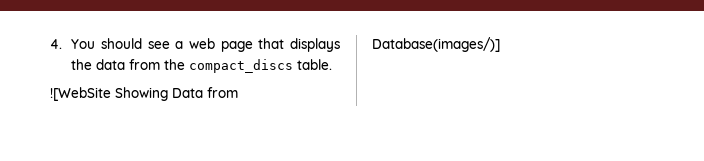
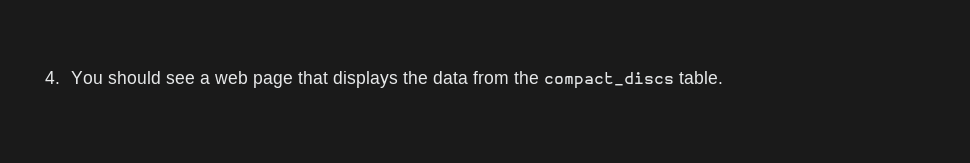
- ![WebSite Showing Data from Database(images/)]

